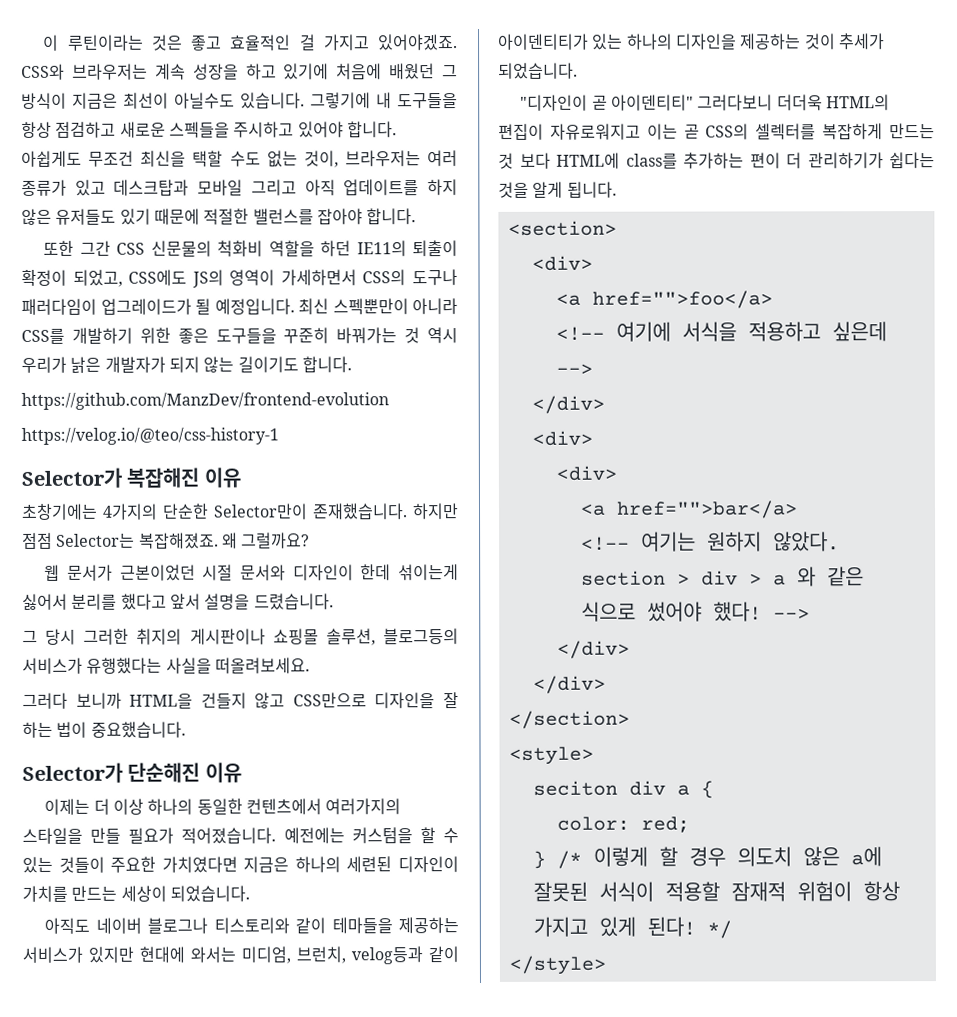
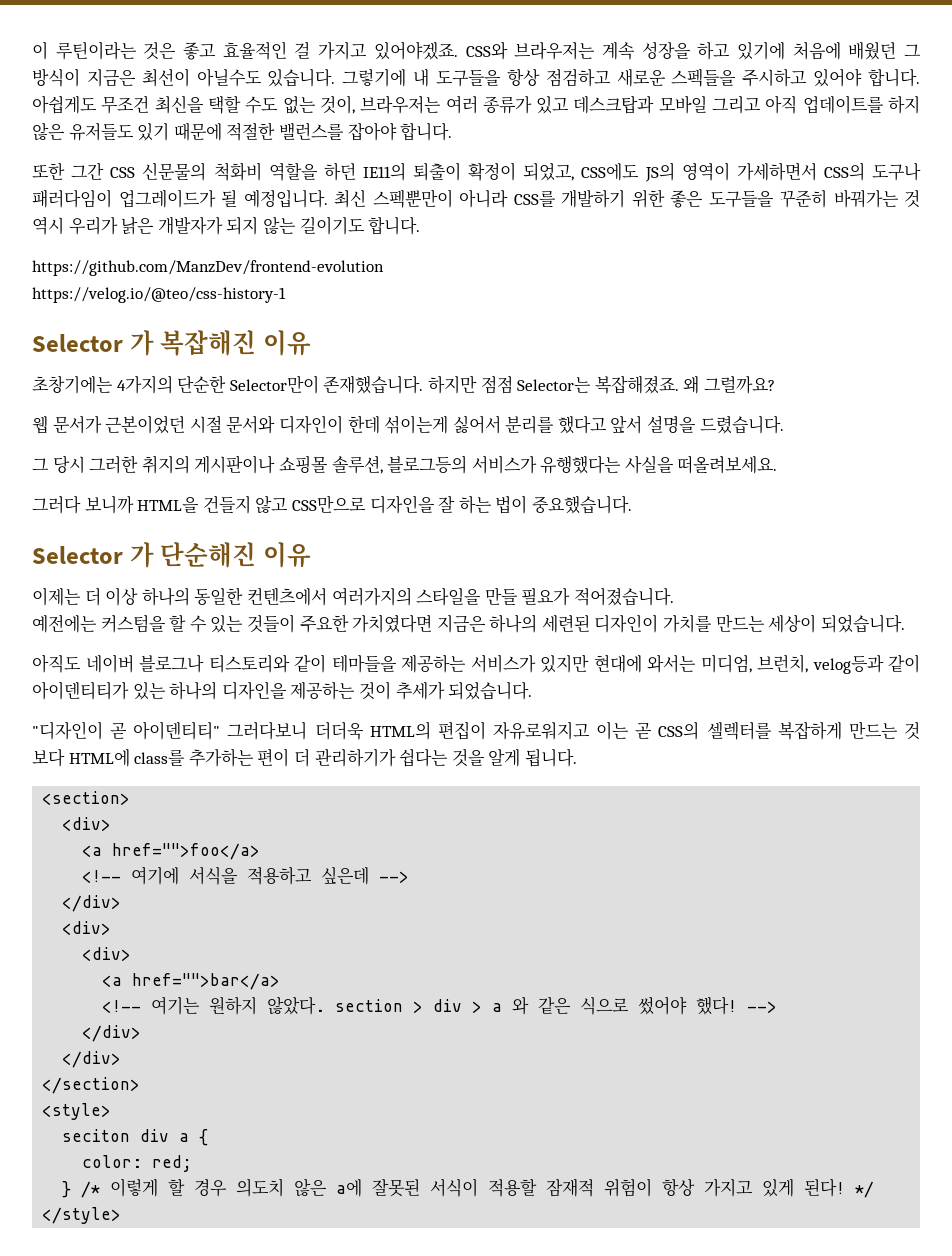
- Selector가 복잡해진 이유
+ Selector 가 복잡해진 이유
- Selector가 단순해진 이유
+ Selector 가 단순해진 이유
- 이제는 더 이상 하나의 동일한 컨텐츠에서 여러가지의 스타일을 만들 필요가 적어졌습니다. 예전에는 커스텀을 할 수 있는 것들이 주요한 가치였다면 지금은 하나의 세련된 디자인이 가치를 만드는 세상이 되었습니다.
+ 이제는 더 이상 하나의 동일한 컨텐츠에서 여러가지의 스타일을 만들 필요가 적어졌습니다.
+ 예전에는 커스텀을 할 수 있는 것들이 주요한 가치였다면 지금은 하나의 세련된 디자인이 가치를 만드는 세상이 되었습니다.

